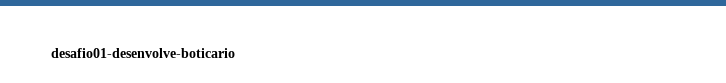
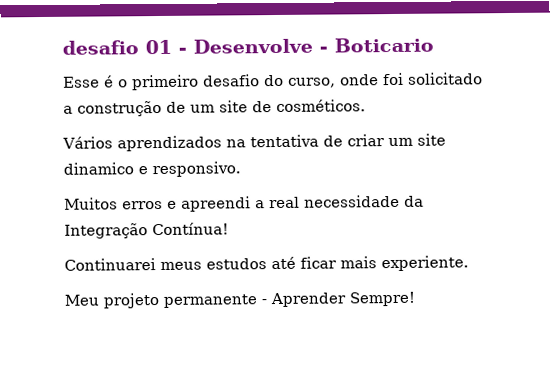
- desafio01-desenvolve-boticario
+ desafio 01 - Desenvolve - Boticario
+ Esse é o primeiro desafio do curso, onde foi solicitado a construção de um site de cosméticos.
+ Vários aprendizados na tentativa de criar um site dinamico e responsivo.
+ Muitos erros e apreendi a real necessidade da Integração Contínua!
+ Continuarei meus estudos até ficar mais experiente.
+ Meu projeto permanente - Aprender Sempre!

